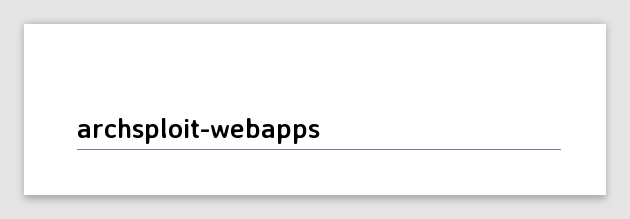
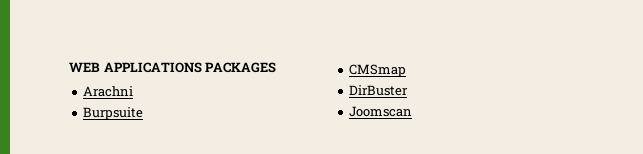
- archsploit-webapps
+ WEB APPLICATIONS PACKAGES
+ Arachni
+ Burpsuite
+ CMSmap
+ DirBuster
+ Joomscan

